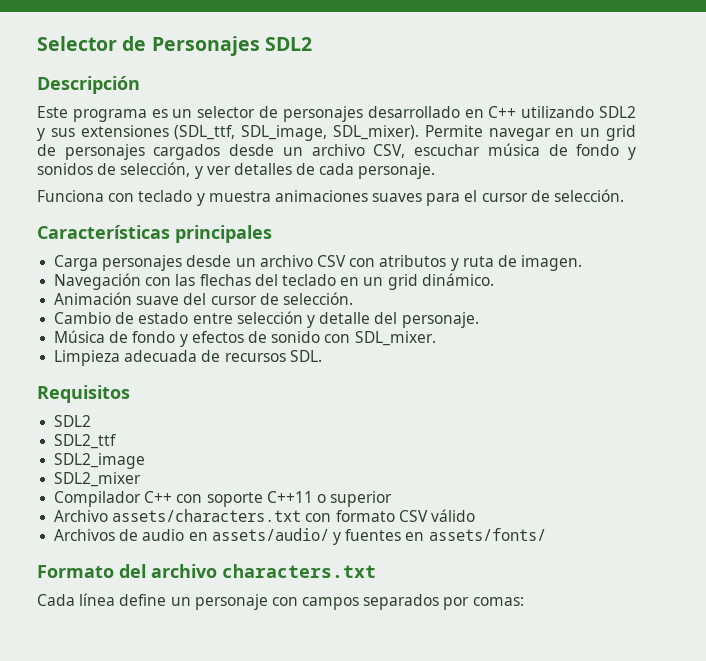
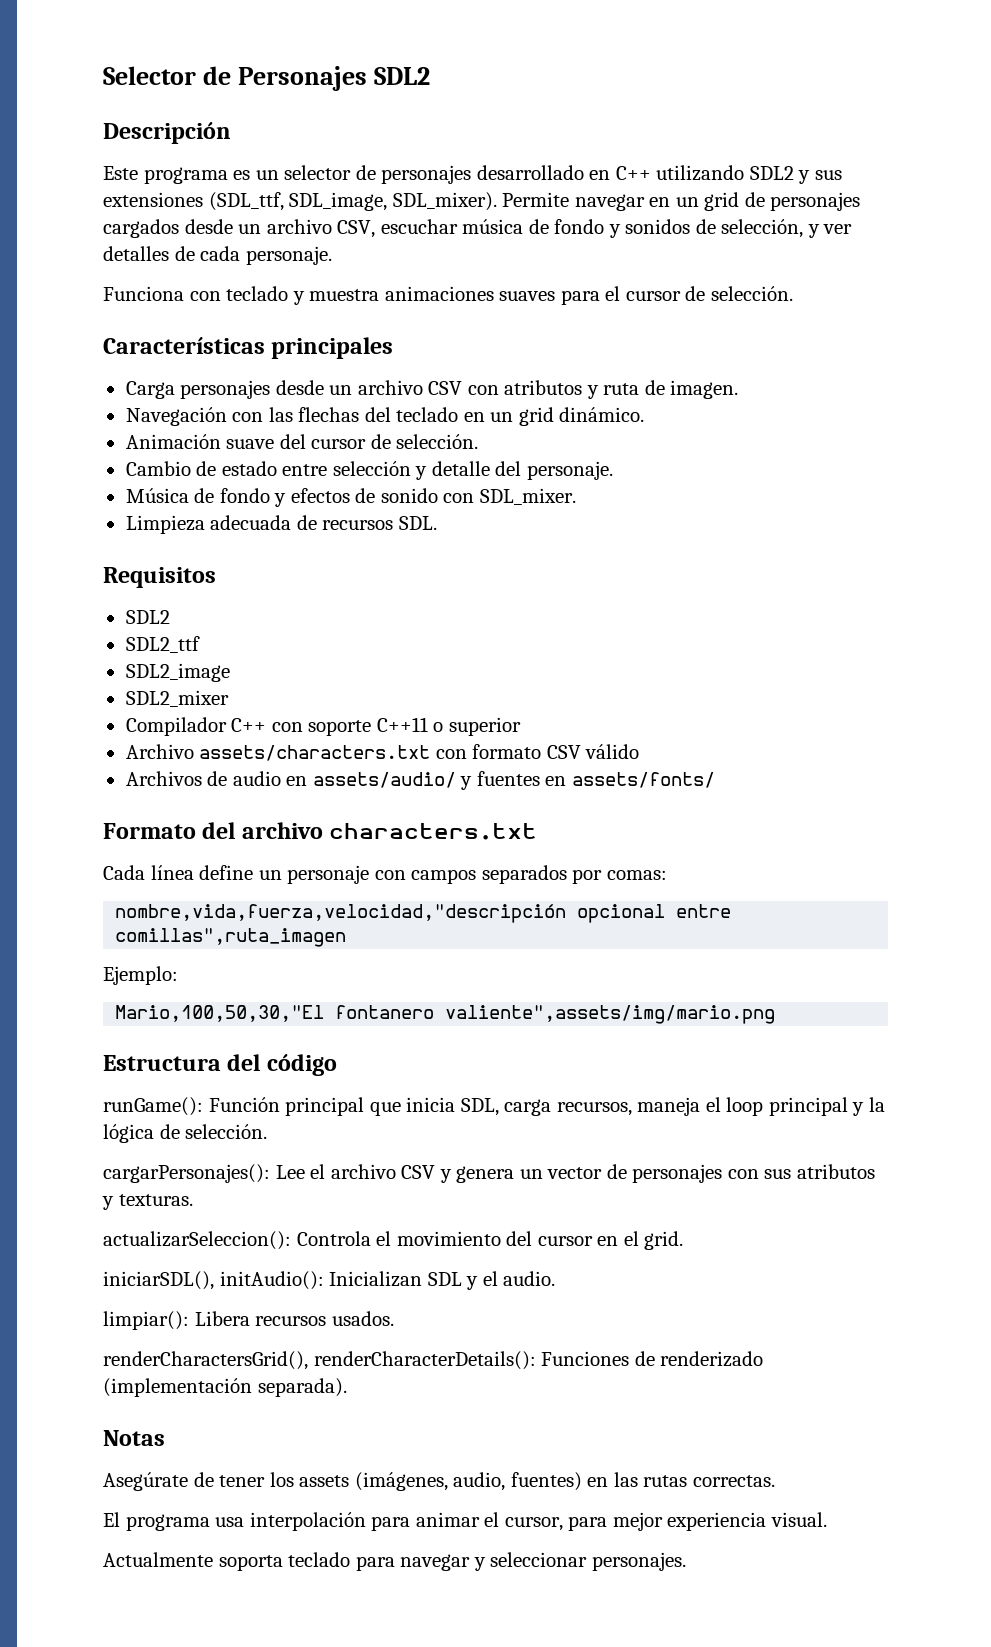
+ nombre,vida,fuerza,velocidad,"descripción opcional entre comillas",ruta_imagen
+ Ejemplo:
+ Mario,100,50,30,"El fontanero valiente",assets/img/mario.png
+ Estructura del código
+ runGame(): Función principal que inicia SDL, carga recursos, maneja el loop principal y la lógica de selección.
+ cargarPersonajes(): Lee el archivo CSV y genera un vector de personajes con sus atributos y texturas.
+ actualizarSeleccion(): Controla el movimiento del cursor en el grid.
+ iniciarSDL(), initAudio(): Inicializan SDL y el audio.
+ limpiar(): Libera recursos usados.
+ renderCharactersGrid(), renderCharacterDetails(): Funciones de renderizado (implementación separada).
+ Notas
+ Asegúrate de tener los assets (imágenes, audio, fuentes) en las rutas correctas.
+ El programa usa interpolación para animar el cursor, para mejor experiencia visual.
+ Actualmente soporta teclado para navegar y seleccionar personajes.

